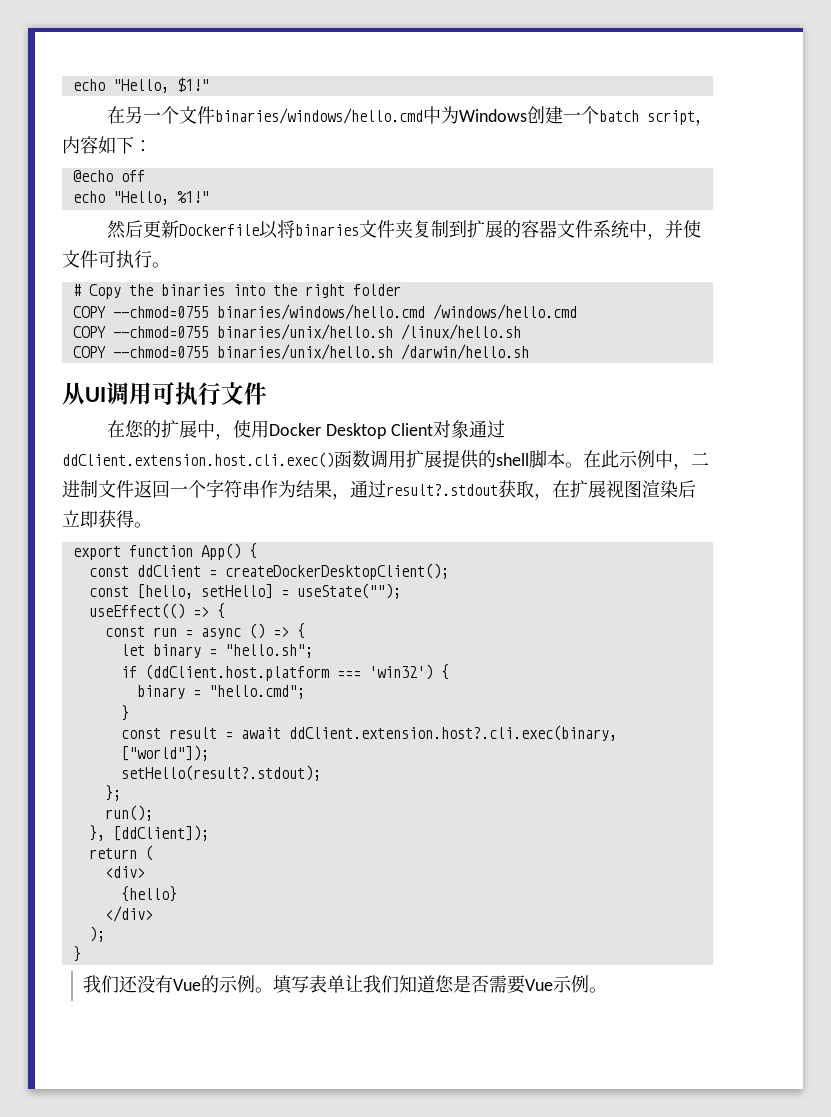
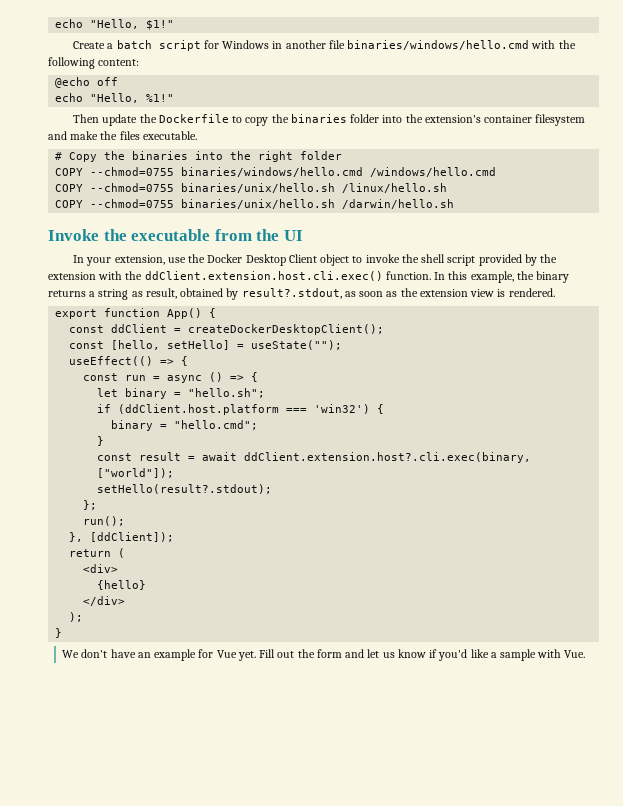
- 在另一个文件binaries/windows/hello.cmd中为Windows创建一个batch script，内容如下：
+ Create a batch script for Windows in another file binaries/windows/hello.cmd with the following content:
- 然后更新Dockerfile以将binaries文件夹复制到扩展的容器文件系统中，并使文件可执行。
+ Then update the Dockerfile to copy the binaries folder into the extension's container filesystem and make the files executable.
- 从UI调用可执行文件
- 在您的扩展中，使用Docker Desktop Client对象通过ddClient.extension.host.cli.exec()函数调用扩展提供的shell脚本。在此示例中，二进制文件返回一个字符串作为结果，通过result?.stdout获取，在扩展视图渲染后立即获得。
+ Invoke the executable from the UI
+ In your extension, use the Docker Desktop Client object to invoke the shell script provided by the extension with the ddClient.extension.host.cli.exec() function. In this example, the binary returns a string as result, obtained by result?.stdout, as soon as the extension view is rendered.
- 我们还没有Vue的示例。填写表单让我们知道您是否需要Vue示例。
+ We don't have an example for Vue yet. Fill out the form and let us know if you'd like a sample with Vue.

